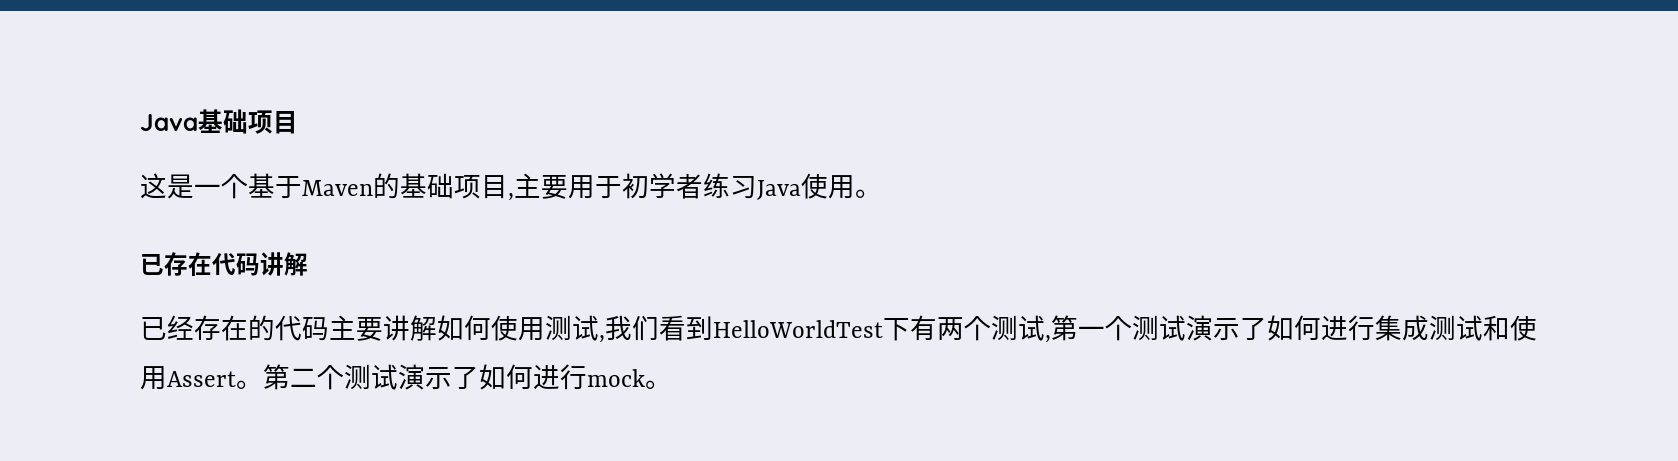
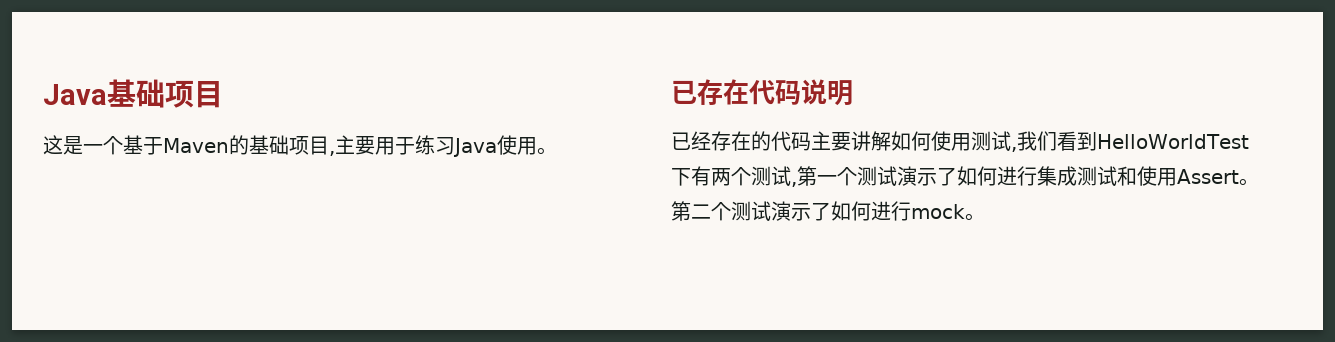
- 这是一个基于Maven的基础项目,主要用于初学者练习Java使用。
+ 这是一个基于Maven的基础项目,主要用于练习Java使用。
- 已存在代码讲解
+ 已存在代码说明

